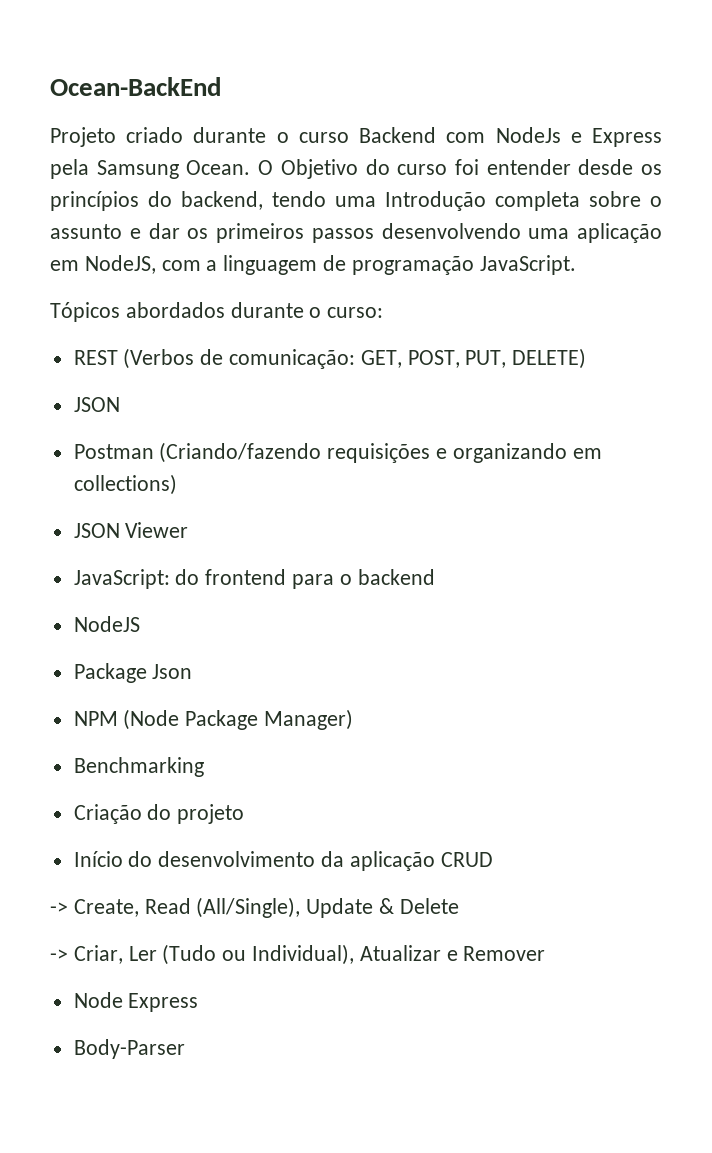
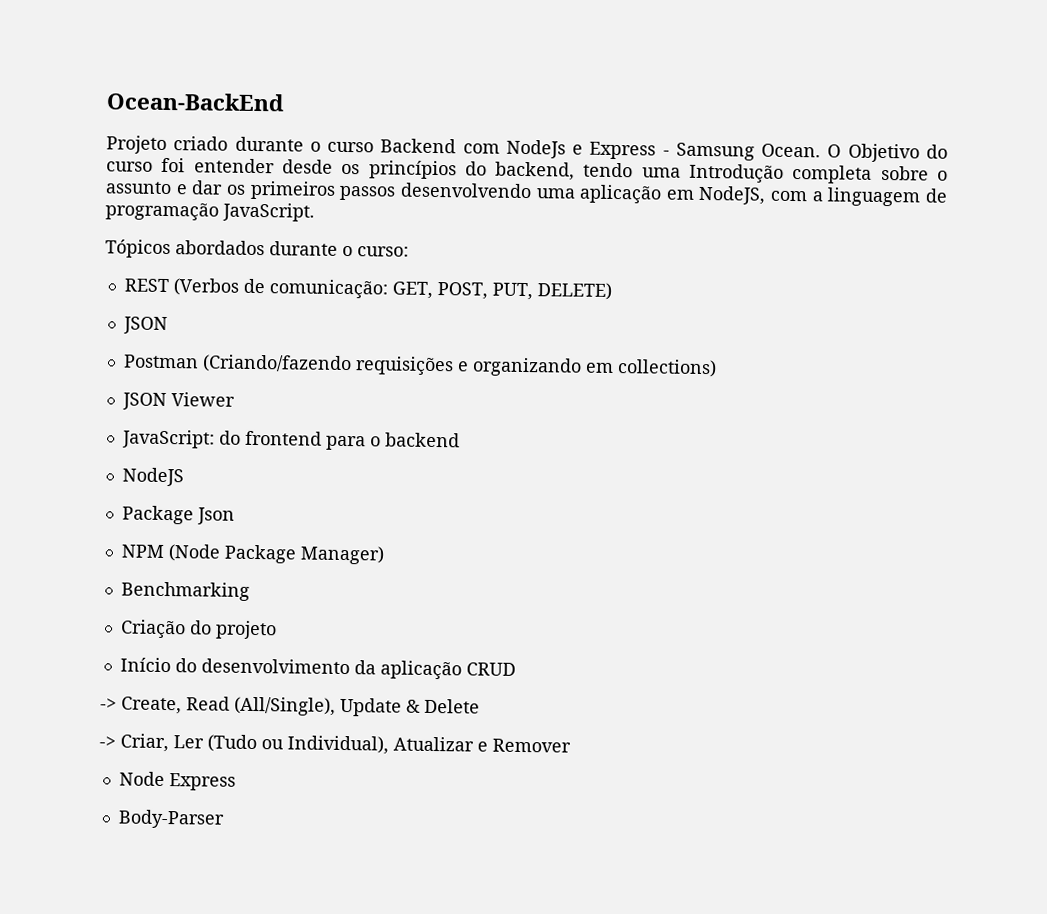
- Projeto criado durante o curso Backend com NodeJs e Express pela Samsung Ocean.
+ Projeto criado durante o curso Backend com NodeJs e Express - Samsung Ocean.

